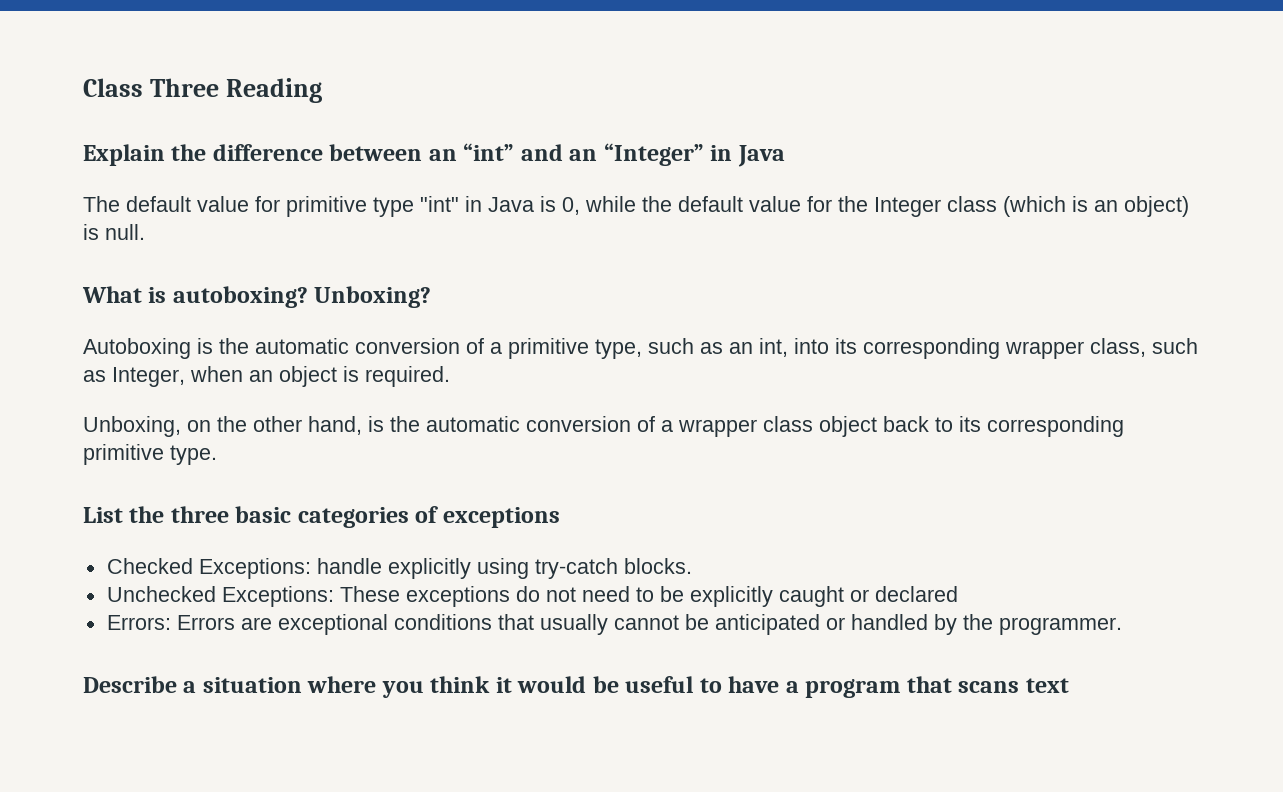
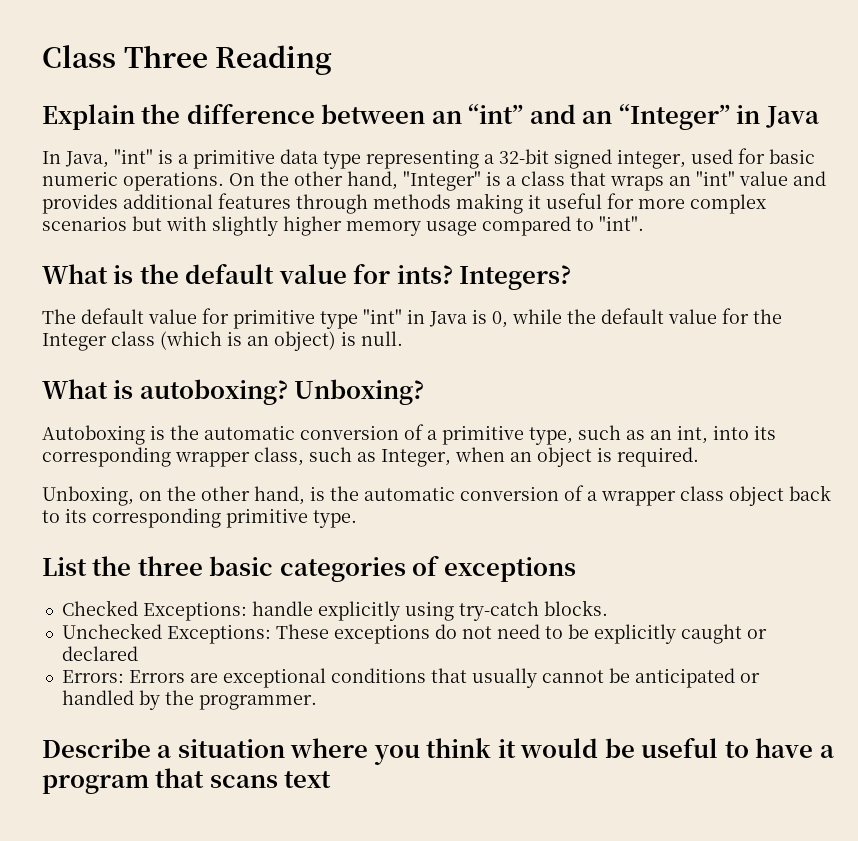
+ In Java, "int" is a primitive data type representing a 32-bit signed integer, used for basic numeric operations. On the other hand, "Integer" is a class that wraps an "int" value and provides additional features through methods making it useful for more complex scenarios but with slightly higher memory usage compared to "int".
+ What is the default value for ints? Integers?

